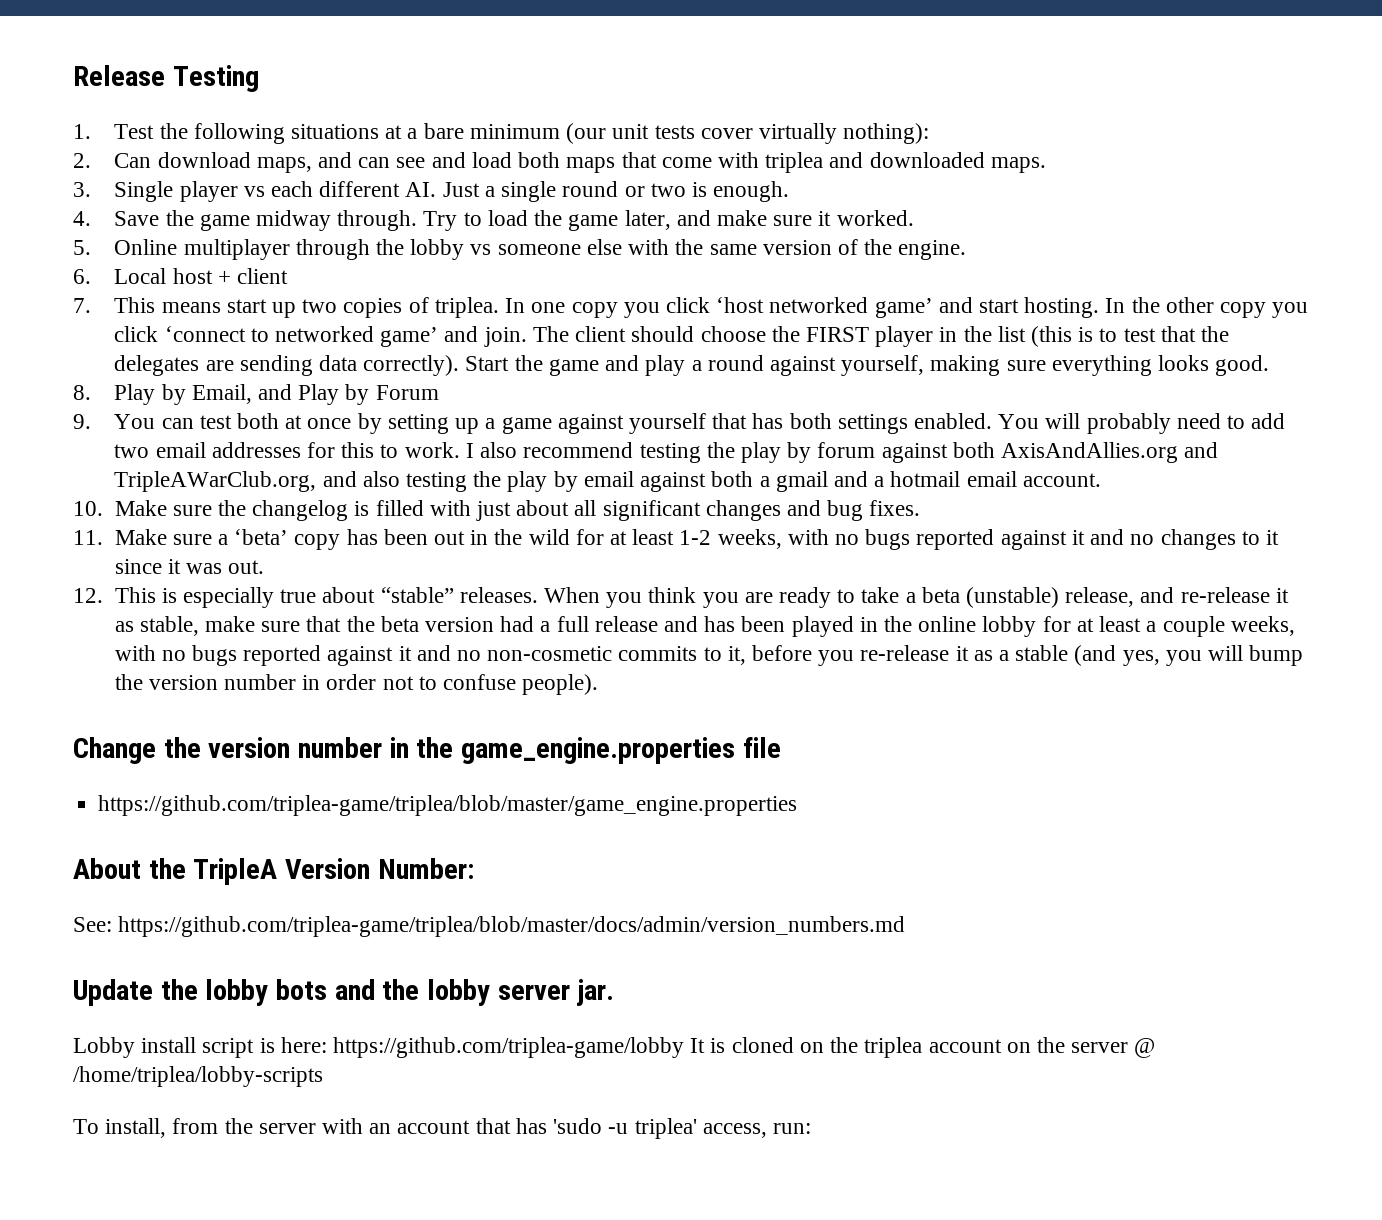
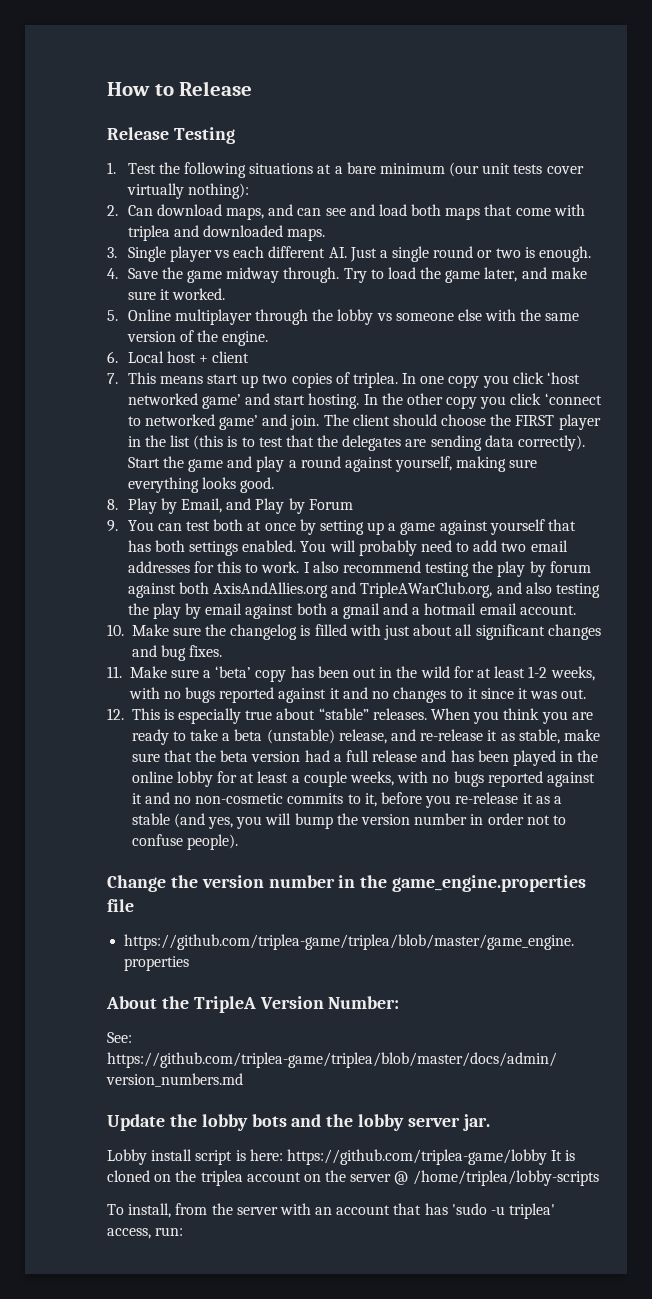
+ How to Release

